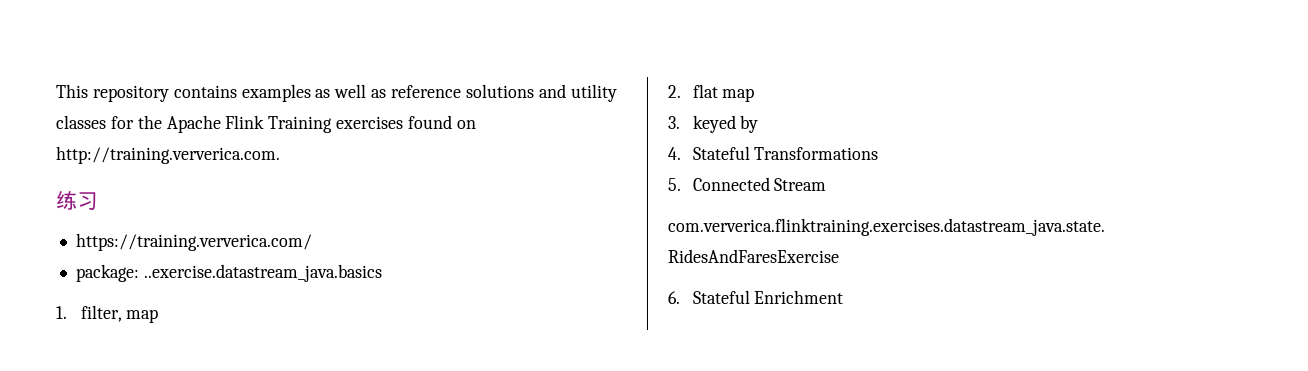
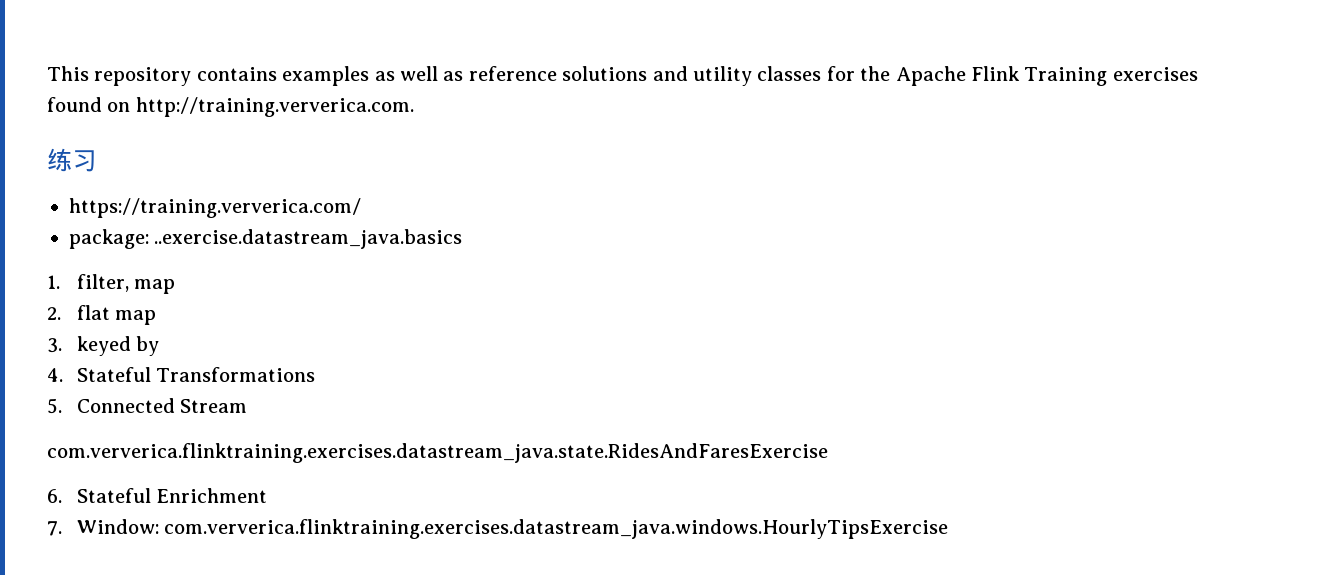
+ 7. Window: com.ververica.flinktraining.exercises.datastream_java.windows.HourlyTipsExercise

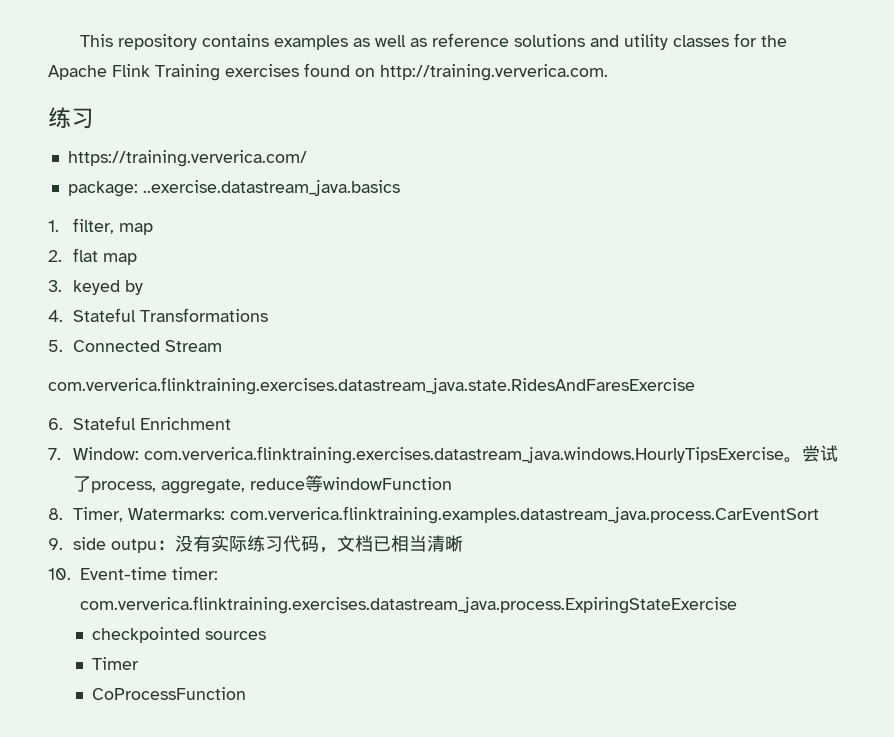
- 7. Window: com.ververica.flinktraining.exercises.datastream_java.windows.HourlyTipsExercise
+ 7. Window: com.ververica.flinktraining.exercises.datastream_java.windows.HourlyTipsExercise。尝试了process, aggregate, reduce等windowFunction
+ 8. Timer, Watermarks: com.ververica.flinktraining.examples.datastream_java.process.CarEventSort
+ 9. side outpu：没有实际练习代码，文档已相当清晰
+ 10. Event-time timer: com.ververica.flinktraining.exercises.datastream_java.process.ExpiringStateExercise
+ checkpointed sources
+ Timer
+ CoProcessFunction

